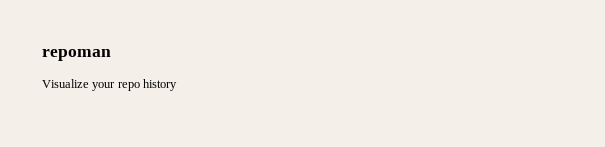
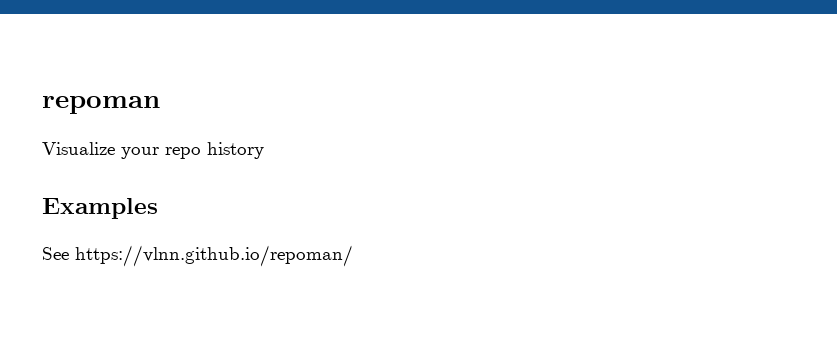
+ Examples
+ See https://vlnn.github.io/repoman/

